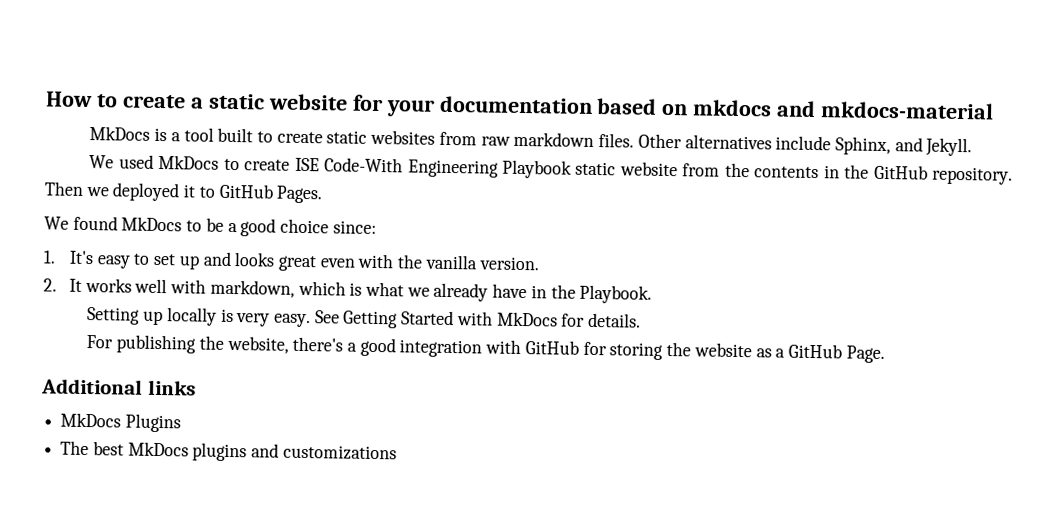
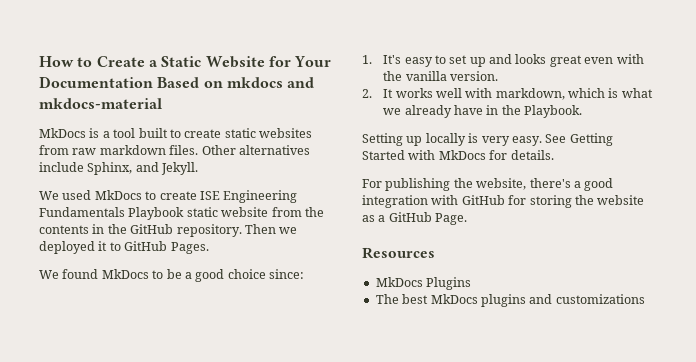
- How to create a static website for your documentation based on mkdocs and mkdocs-material
+ How to Create a Static Website for Your Documentation Based on mkdocs and mkdocs-material
- We used MkDocs to create ISE Code-With Engineering Playbook static website from the contents in the GitHub repository.
+ We used MkDocs to create ISE Engineering Fundamentals Playbook static website from the contents in the GitHub repository.
- Additional links
+ Resources

